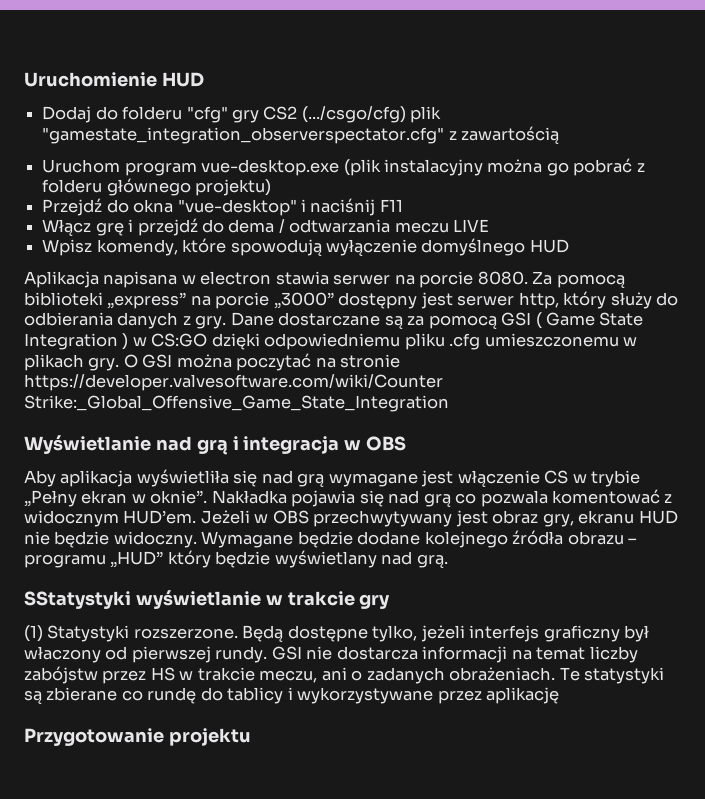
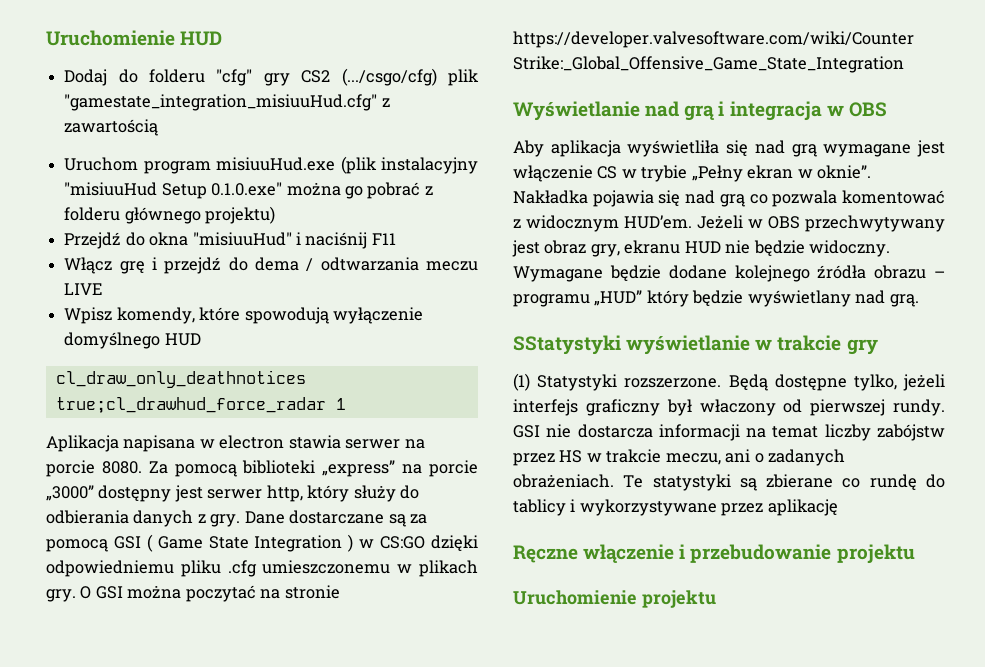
- Dodaj do folderu "cfg" gry CS2 (.../csgo/cfg) plik "gamestate_integration_observerspectator.cfg" z zawartością
+ Dodaj do folderu "cfg" gry CS2 (.../csgo/cfg) plik "gamestate_integration_misiuuHud.cfg" z zawartością
- Uruchom program vue-desktop.exe (plik instalacyjny można go pobrać z folderu głównego projektu)
+ Uruchom program misiuuHud.exe (plik instalacyjny "misiuuHud Setup 0.1.0.exe" można go pobrać z folderu głównego projektu)
- Przejdź do okna "vue-desktop" i naciśnij F11
+ Przejdź do okna "misiuuHud" i naciśnij F11
+ cl_draw_only_deathnotices true;cl_drawhud_force_radar 1
- Przygotowanie projektu
+ Ręczne włączenie i przebudowanie projektu
+ Uruchomienie projektu

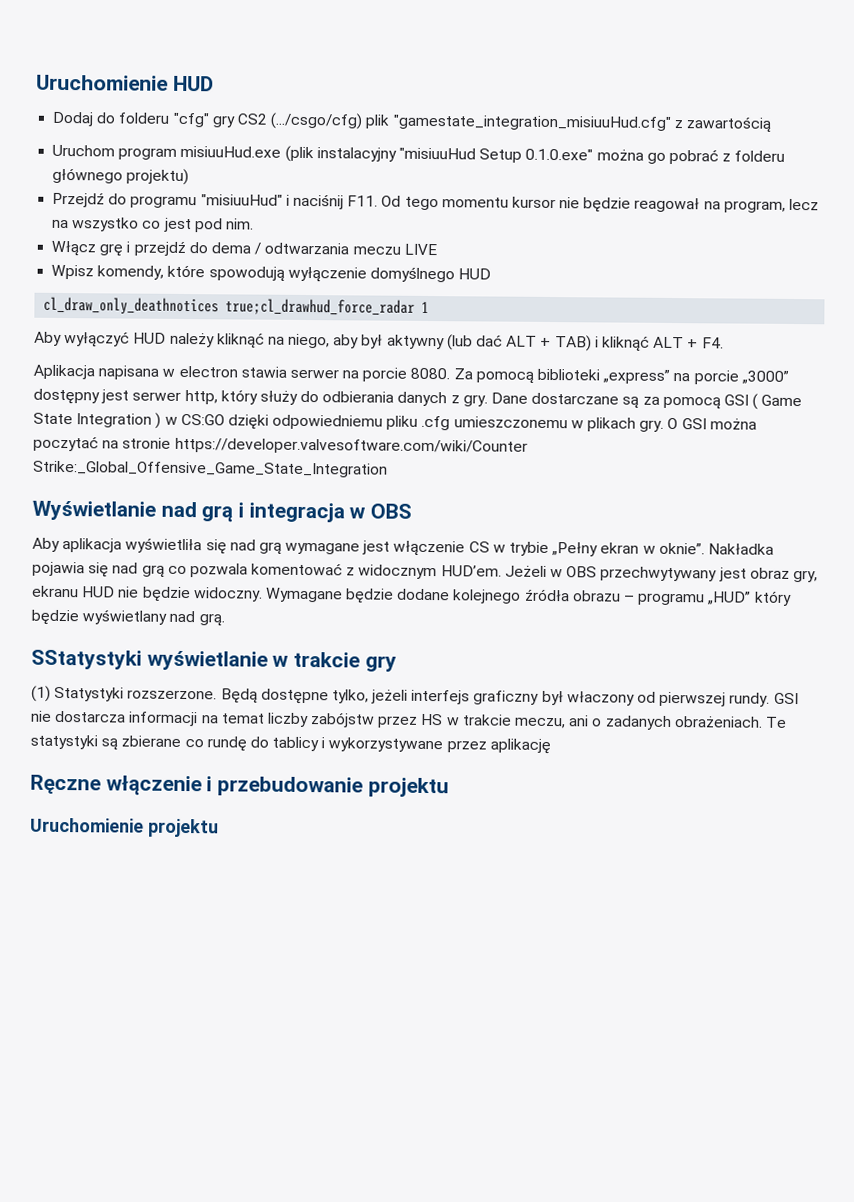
- Przejdź do okna "misiuuHud" i naciśnij F11
+ Przejdź do programu "misiuuHud" i naciśnij F11. Od tego momentu kursor nie będzie reagował na program, lecz na wszystko co jest pod nim.
+ Aby wyłączyć HUD należy kliknąć na niego, aby był aktywny (lub dać ALT + TAB) i kliknąć ALT + F4.

